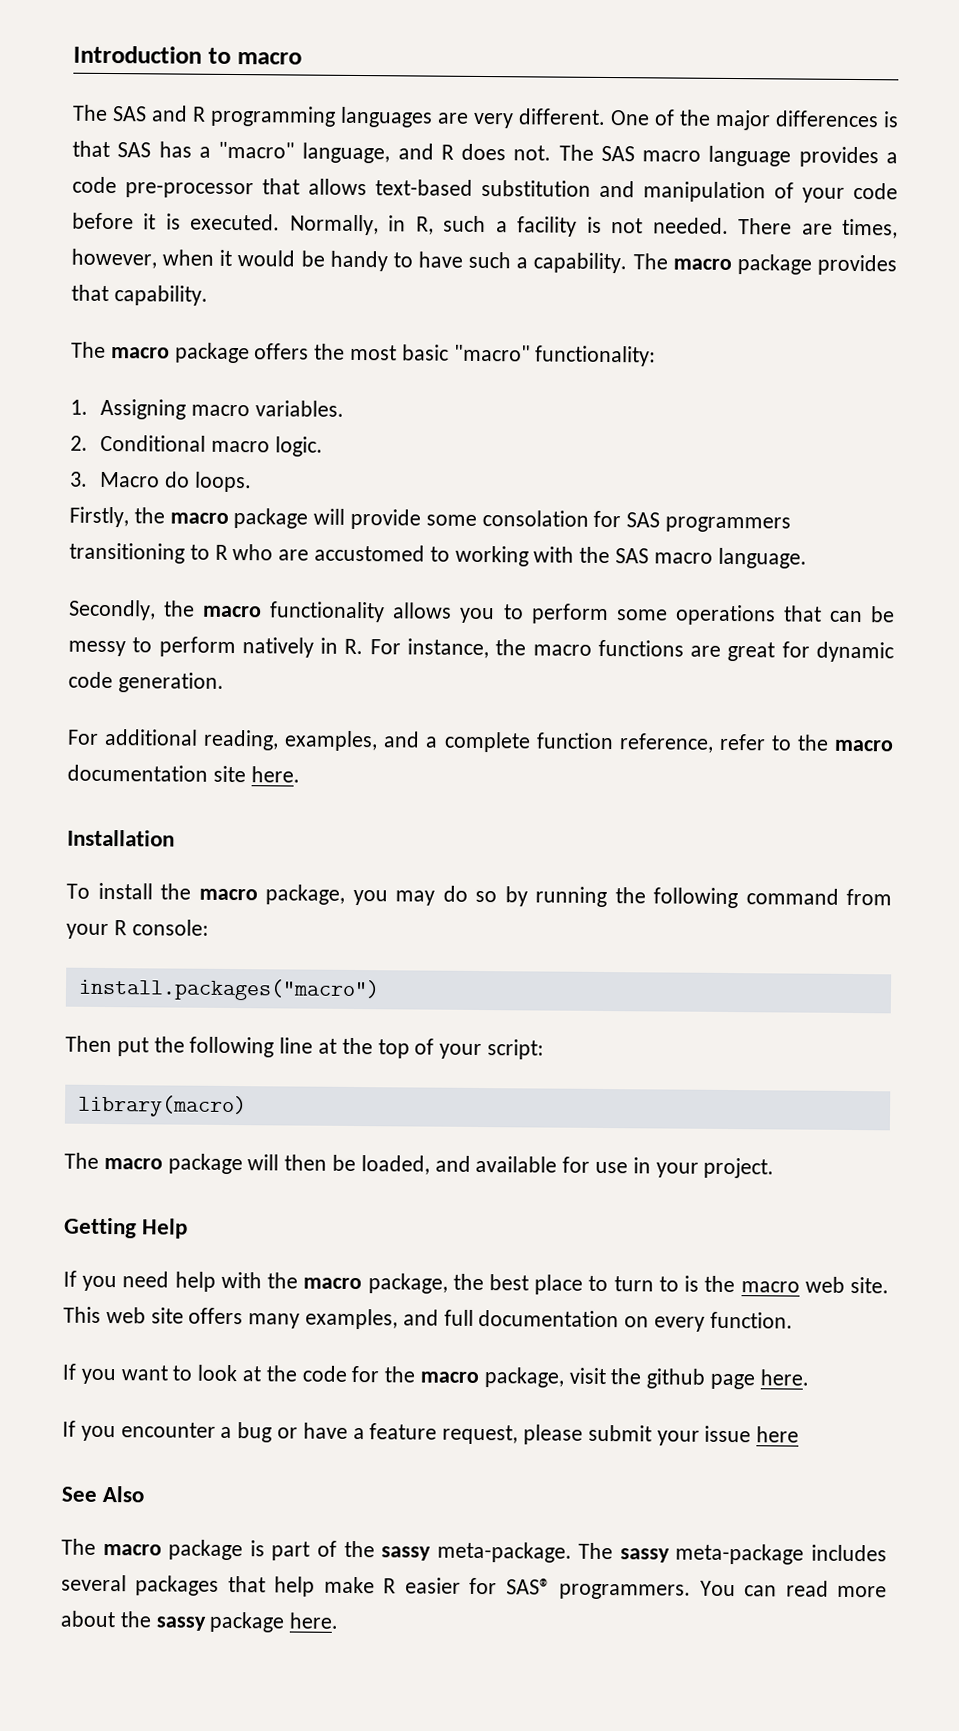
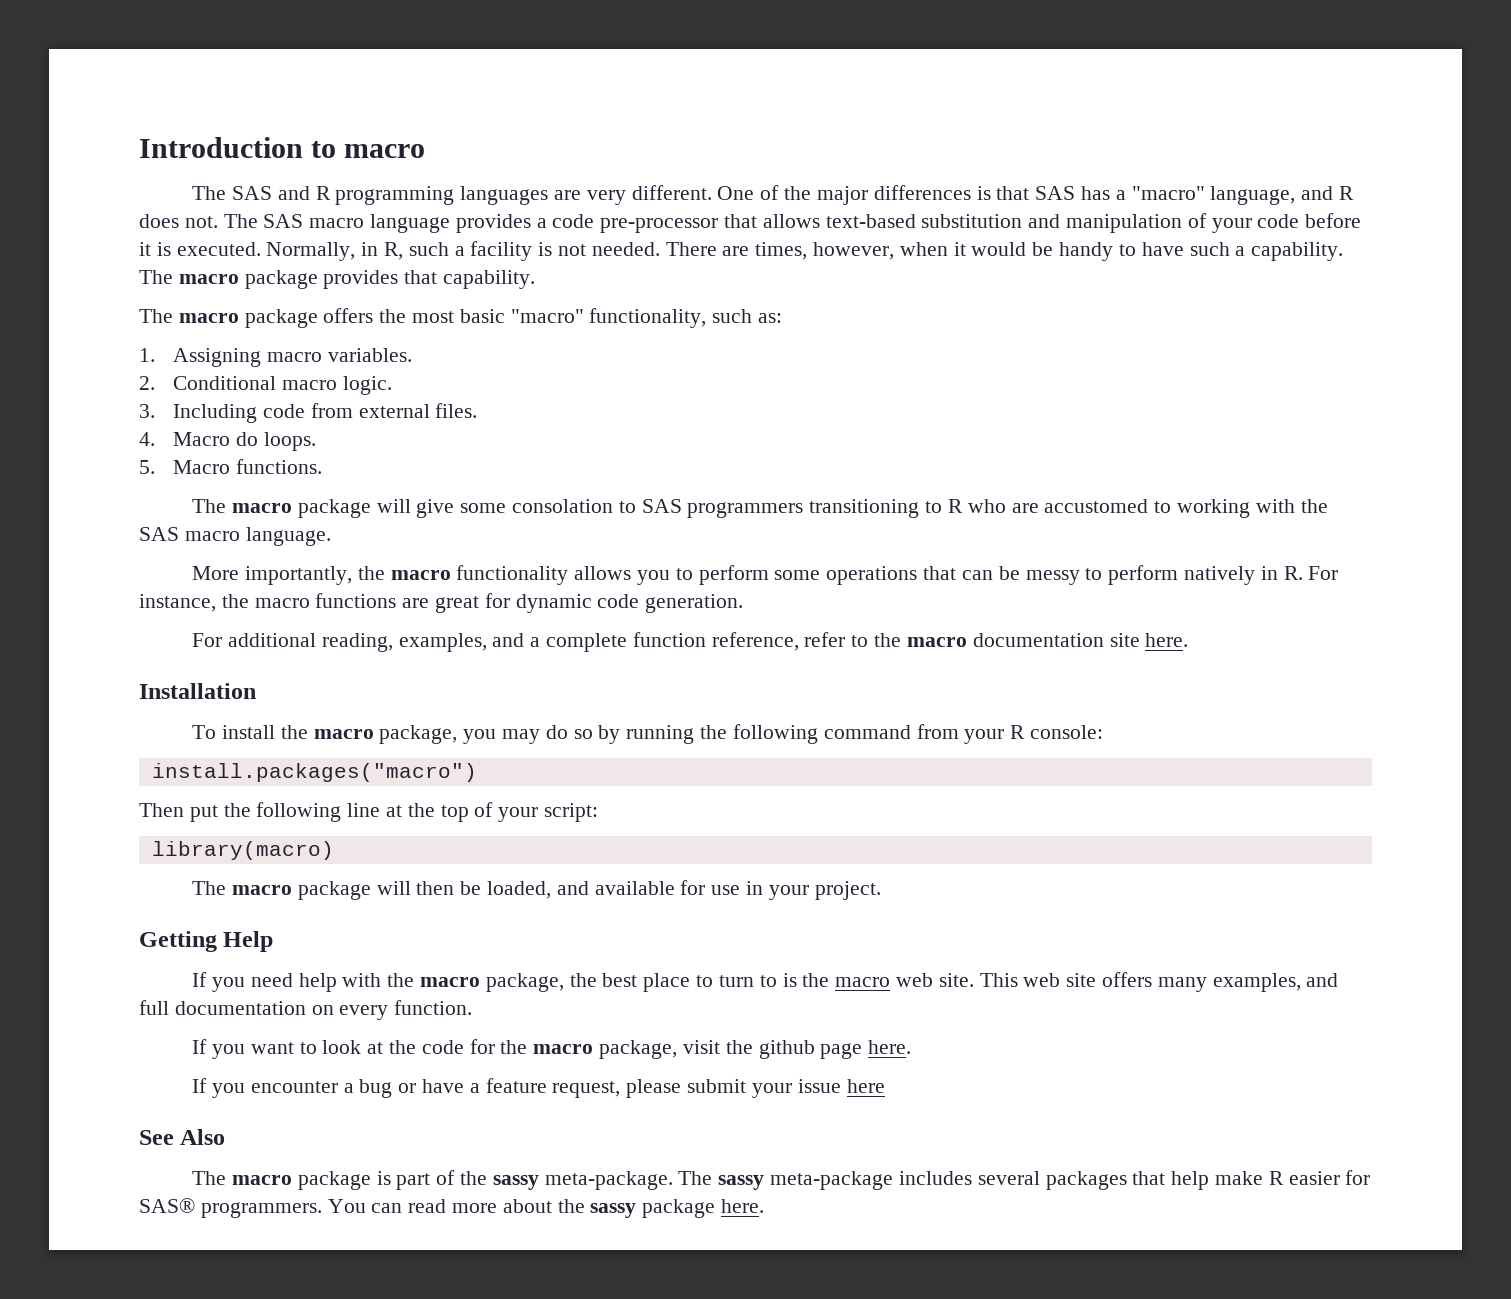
- The macro package offers the most basic "macro" functionality:
+ The macro package offers the most basic "macro" functionality, such as:
- 3. Macro do loops.
+ 3. Including code from external files.
+ 4. Macro do loops.
- Firstly, the macro package will provide some consolation for SAS programmers transitioning to R who are accustomed to working with the SAS macro language.
+ 5. Macro functions.
+ The macro package will give some consolation to SAS programmers transitioning to R who are accustomed to working with the SAS macro language.
- Secondly, the macro functionality allows you to perform some operations that can be messy to perform natively in R. For instance, the macro functions are great for dynamic code generation.
+ More importantly, the macro functionality allows you to perform some operations that can be messy to perform natively in R. For instance, the macro functions are great for dynamic code generation.

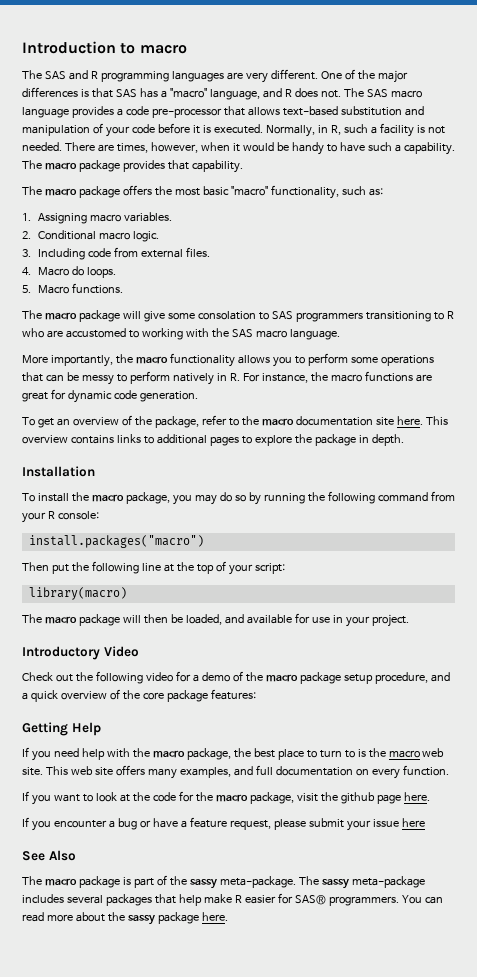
- For additional reading, examples, and a complete function reference, refer to the macro documentation site here.
+ To get an overview of the package, refer to the macro documentation site here. This overview contains links to additional pages to explore the package in depth.
+ Introductory Video
+ Check out the following video for a demo of the macro package setup procedure, and a quick overview of the core package features:

